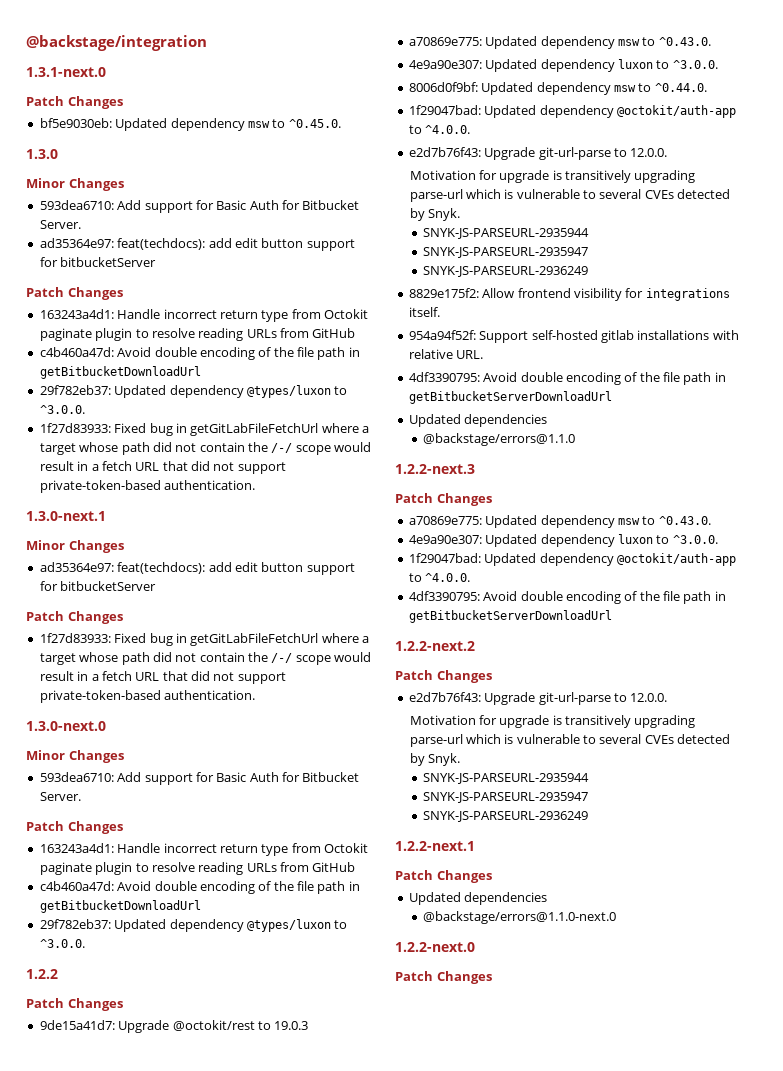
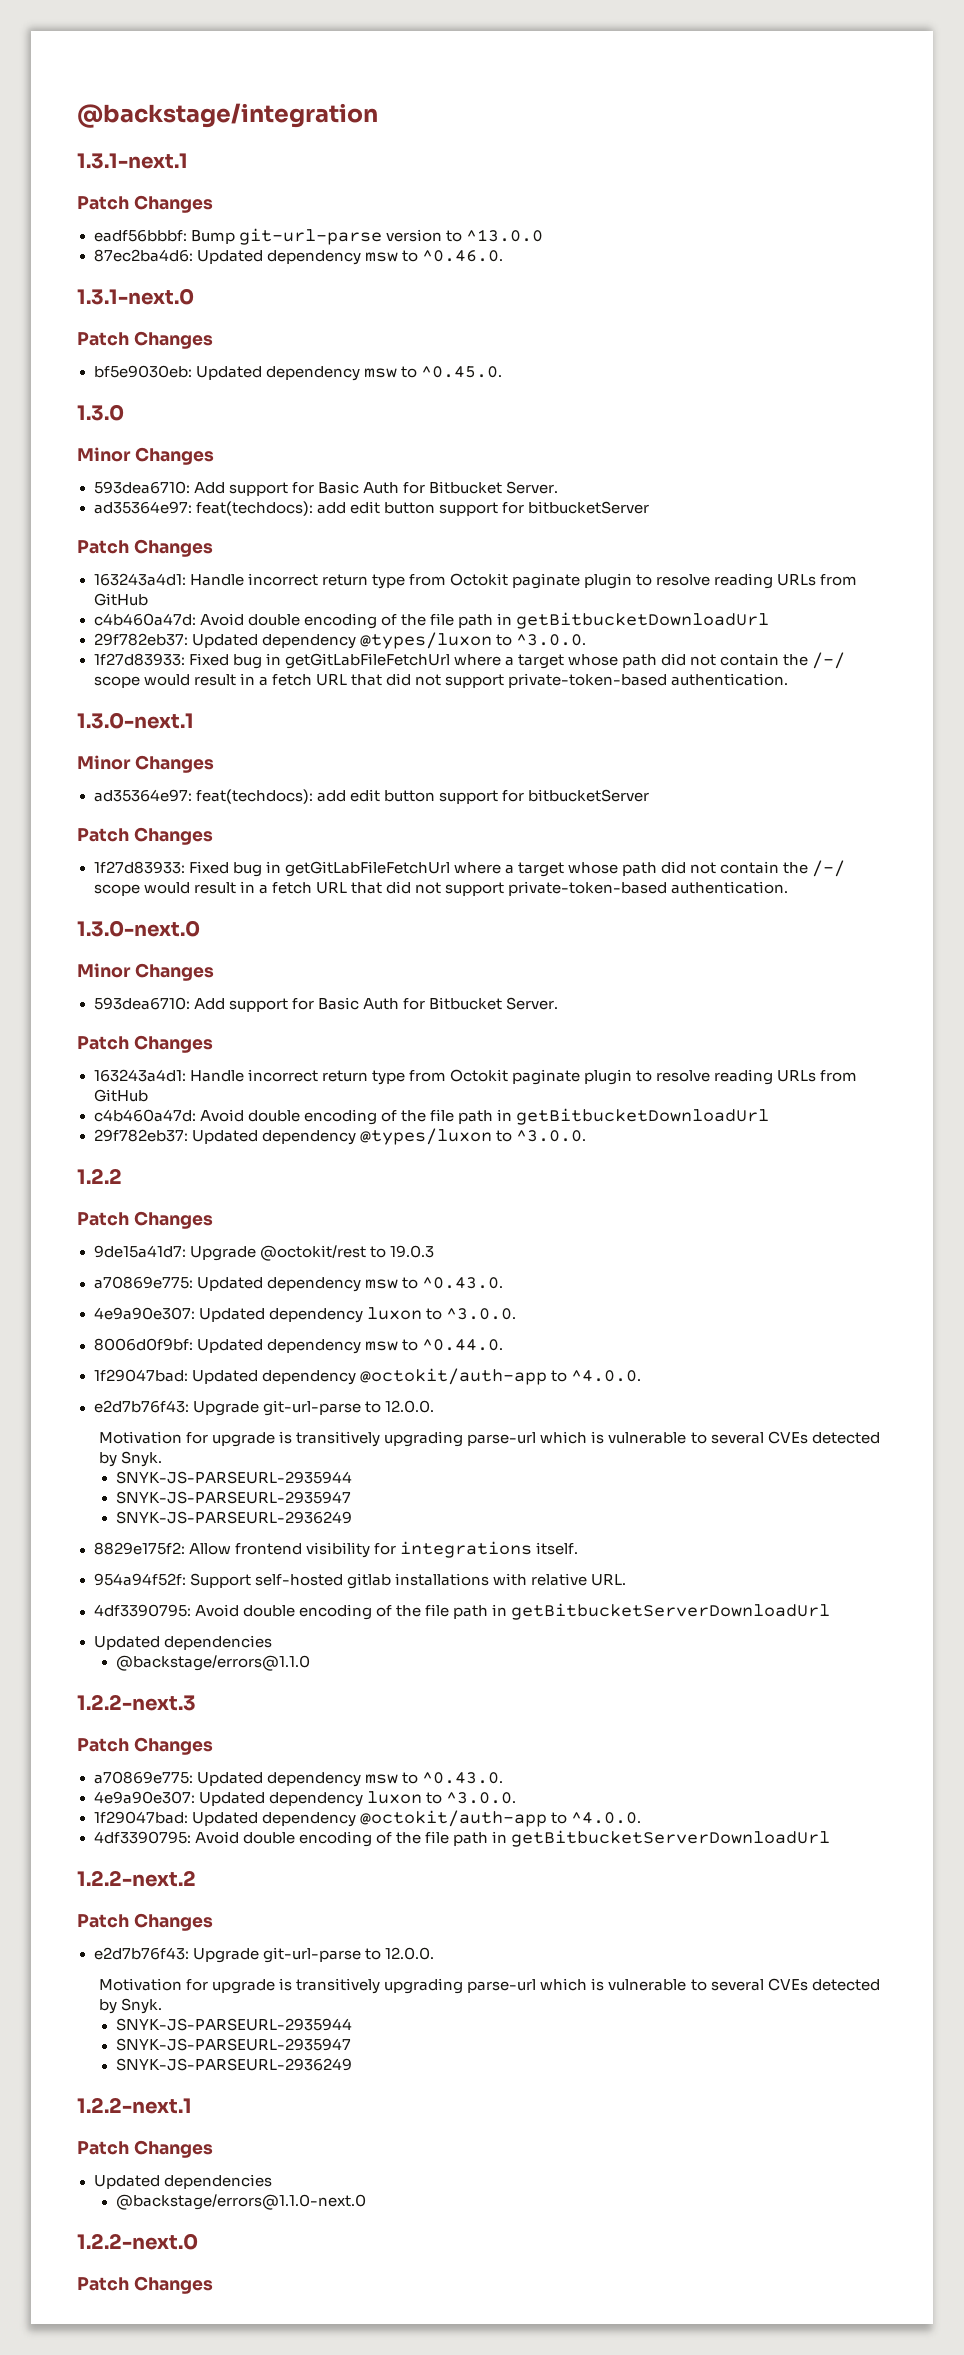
+ 1.3.1-next.1
+ Patch Changes
+ eadf56bbbf: Bump git-url-parse version to ^13.0.0
+ 87ec2ba4d6: Updated dependency msw to ^0.46.0.

